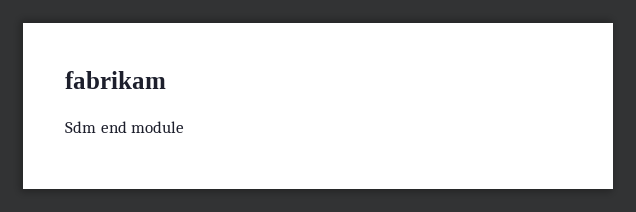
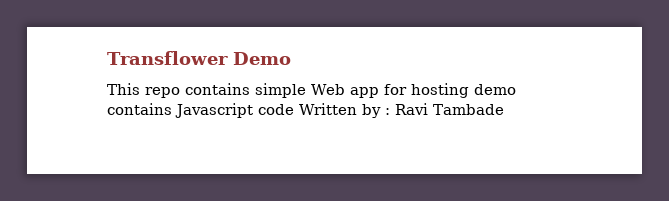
- fabrikam
- Sdm end module
+ Transflower Demo
+ This repo contains simple Web app for hosting demo contains Javascript code Written by : Ravi Tambade

